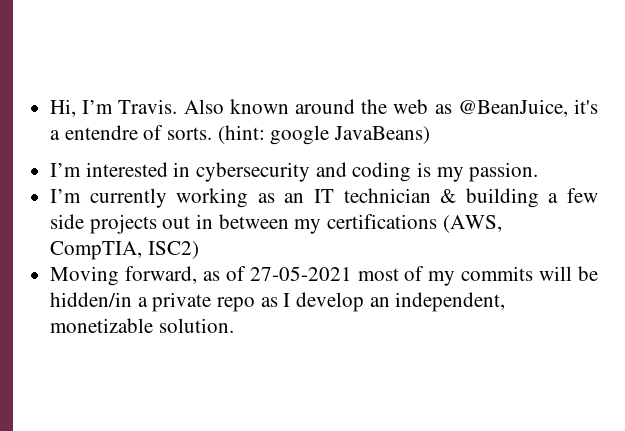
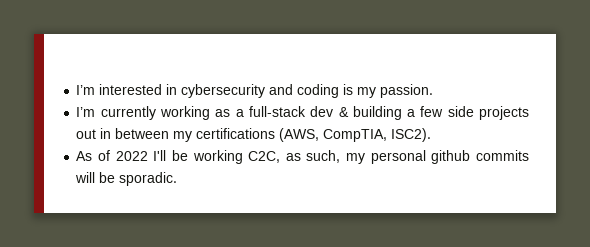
- Hi, I’m Travis. Also known around the web as @BeanJuice, it's a entendre of sorts. (hint: google JavaBeans)
- I’m currently working as an IT technician & building a few side projects out in between my certifications (AWS, CompTIA, ISC2)
- Moving forward, as of 27-05-2021 most of my commits will be hidden/in a private repo as I develop an independent, monetizable solution.
+ I’m currently working as a full-stack dev & building a few side projects out in between my certifications (AWS, CompTIA, ISC2).
+ As of 2022 I'll be working C2C, as such, my personal github commits will be sporadic.

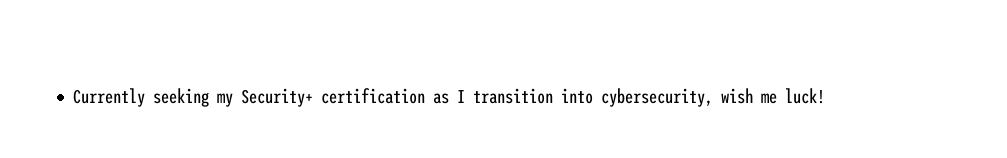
- I’m interested in cybersecurity and coding is my passion.
- I’m currently working as a full-stack dev & building a few side projects out in between my certifications (AWS, CompTIA, ISC2).
- As of 2022 I'll be working C2C, as such, my personal github commits will be sporadic.
+ Currently seeking my Security+ certification as I transition into cybersecurity, wish me luck!

